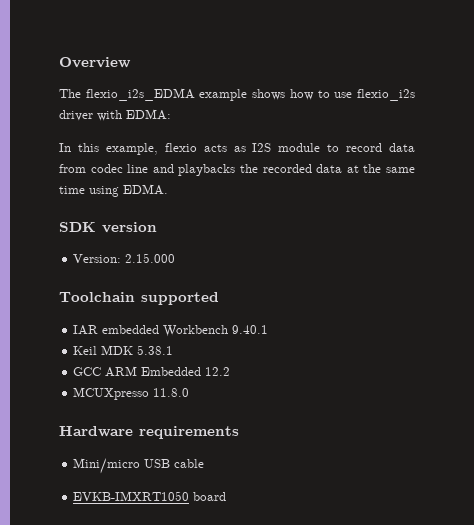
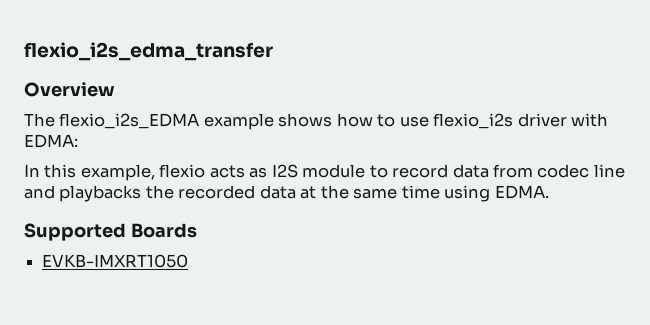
+ flexio_i2s_edma_transfer
- SDK version
- Version: 2.15.000
- Toolchain supported
- IAR embedded Workbench 9.40.1
- Keil MDK 5.38.1
- GCC ARM Embedded 12.2
- MCUXpresso 11.8.0
- Hardware requirements
- Mini/micro USB cable
+ Supported Boards
- EVKB-IMXRT1050 board
+ EVKB-IMXRT1050

